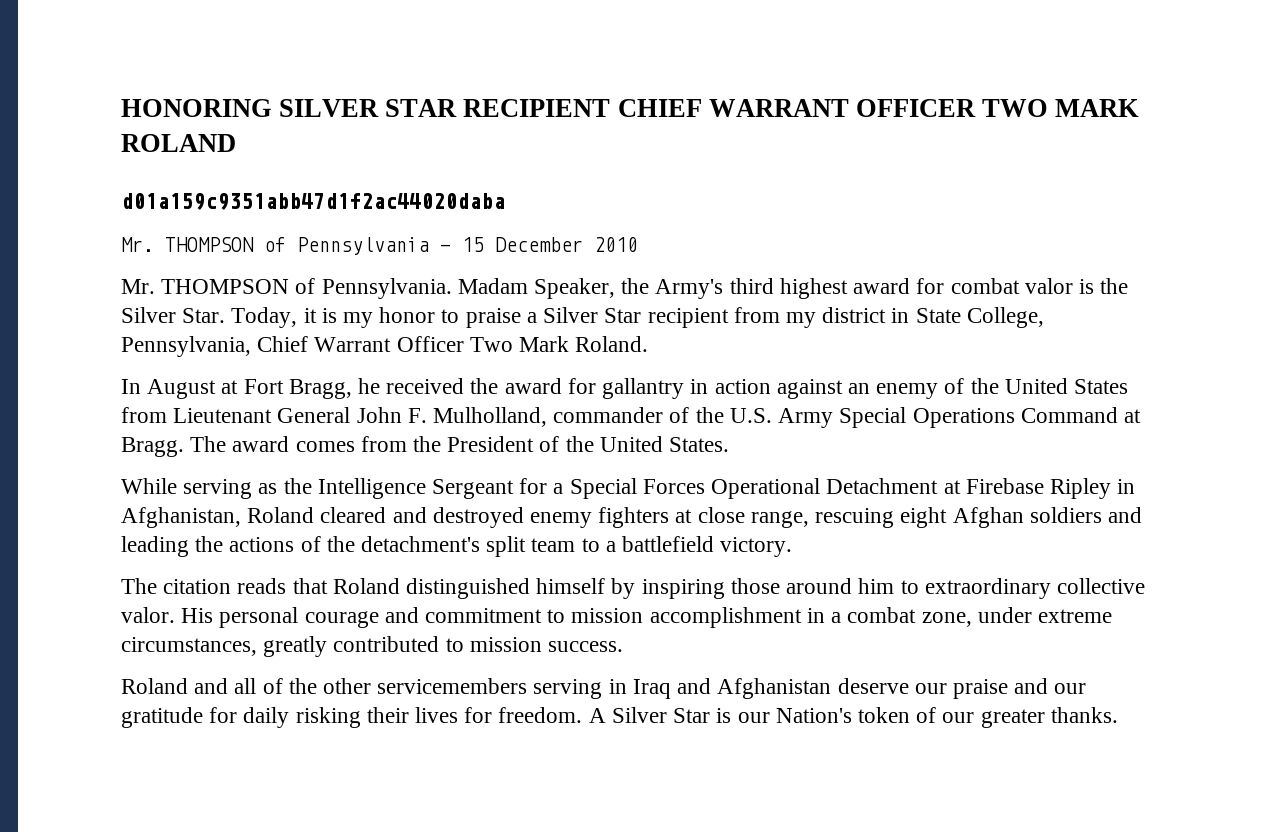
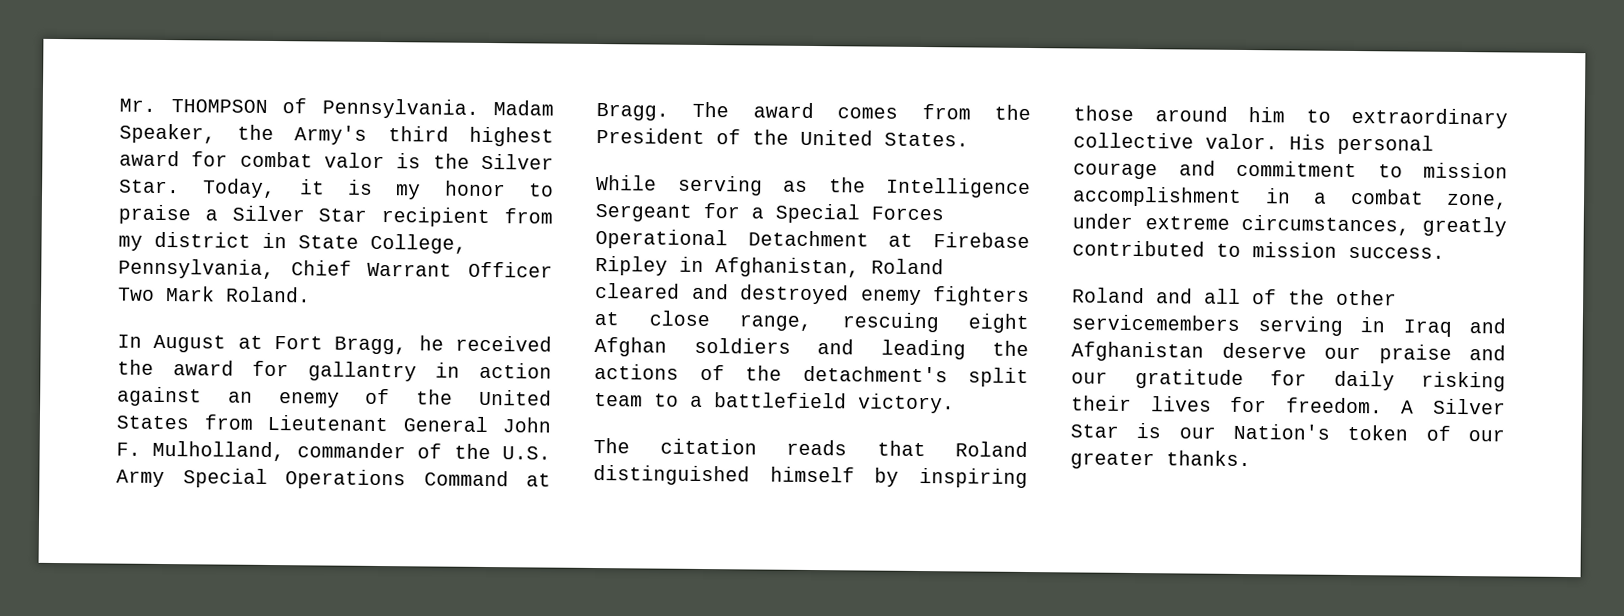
- HONORING SILVER STAR RECIPIENT CHIEF WARRANT OFFICER TWO MARK ROLAND
- d01a159c9351abb47d1f2ac44020daba
- Mr. THOMPSON of Pennsylvania — 15 December 2010

